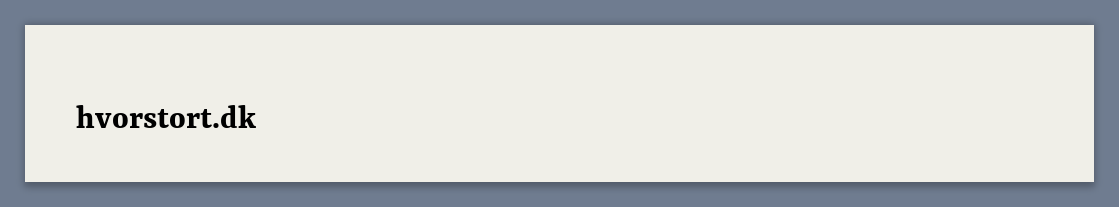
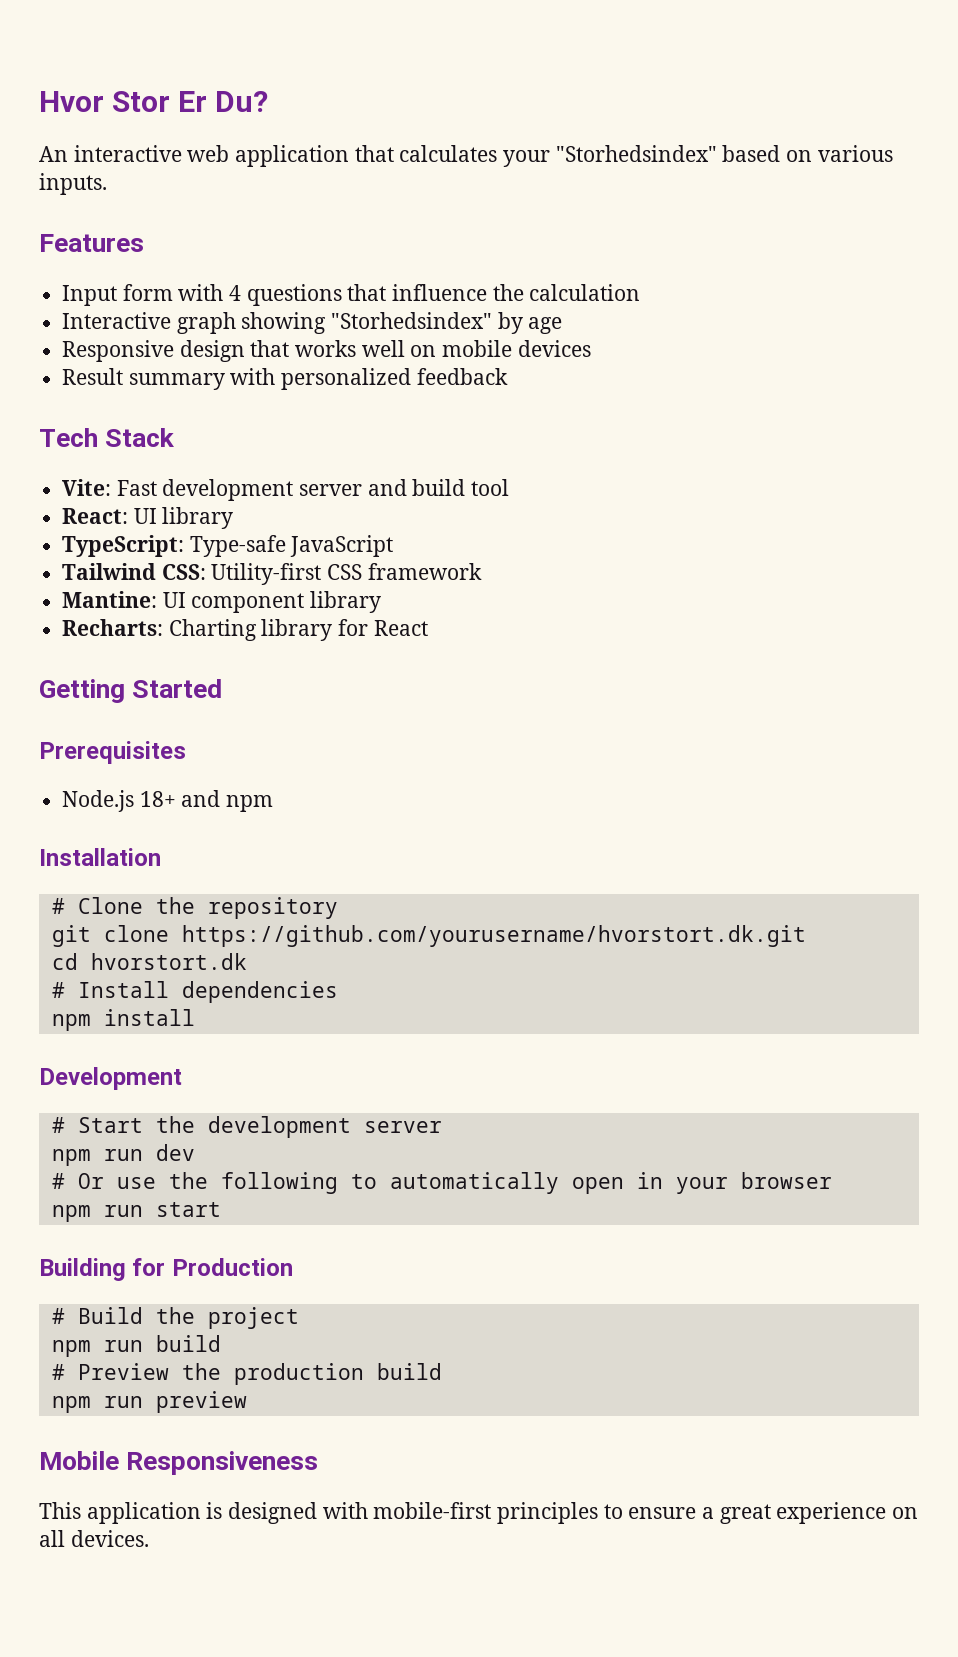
- hvorstort.dk
+ Hvor Stor Er Du?
+ An interactive web application that calculates your "Storhedsindex" based on various inputs.
+ Features
+ Input form with 4 questions that influence the calculation
+ Interactive graph showing "Storhedsindex" by age
+ Responsive design that works well on mobile devices
+ Result summary with personalized feedback
+ Tech Stack
+ Vite: Fast development server and build tool
+ React: UI library
+ TypeScript: Type-safe JavaScript
+ Tailwind CSS: Utility-first CSS framework
+ Mantine: UI component library
+ Recharts: Charting library for React
+ Getting Started
+ Prerequisites
+ Node.js 18+ and npm
+ Installation
+ # Clone the repository
+ git clone https://github.com/yourusername/hvorstort.dk.git
+ cd hvorstort.dk
+ # Install dependencies
+ npm install
+ Development
+ # Start the development server
+ npm run dev
+ # Or use the following to automatically open in your browser
+ npm run start
+ Building for Production
+ # Build the project
+ npm run build
+ # Preview the production build
+ npm run preview
+ Mobile Responsiveness
+ This application is designed with mobile-first principles to ensure a great experience on all devices.

